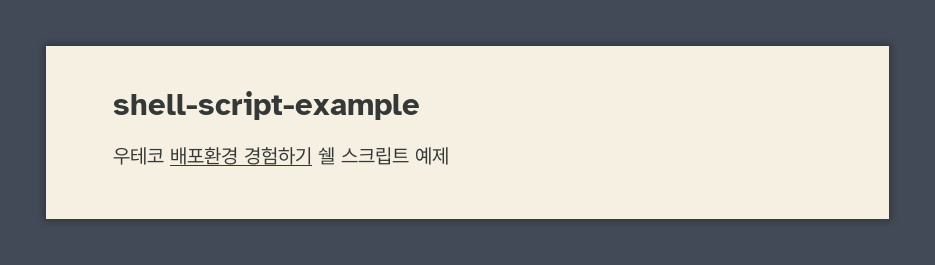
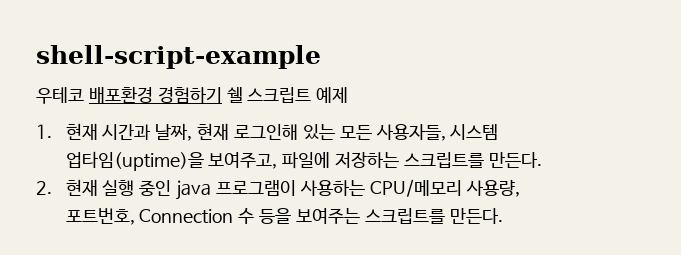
+ 1. 현재 시간과 날짜, 현재 로그인해 있는 모든 사용자들, 시스템 업타임(uptime)을 보여주고, 파일에 저장하는 스크립트를 만든다.
+ 2. 현재 실행 중인 java 프로그램이 사용하는 CPU/메모리 사용량, 포트번호, Connection 수 등을 보여주는 스크립트를 만든다.

